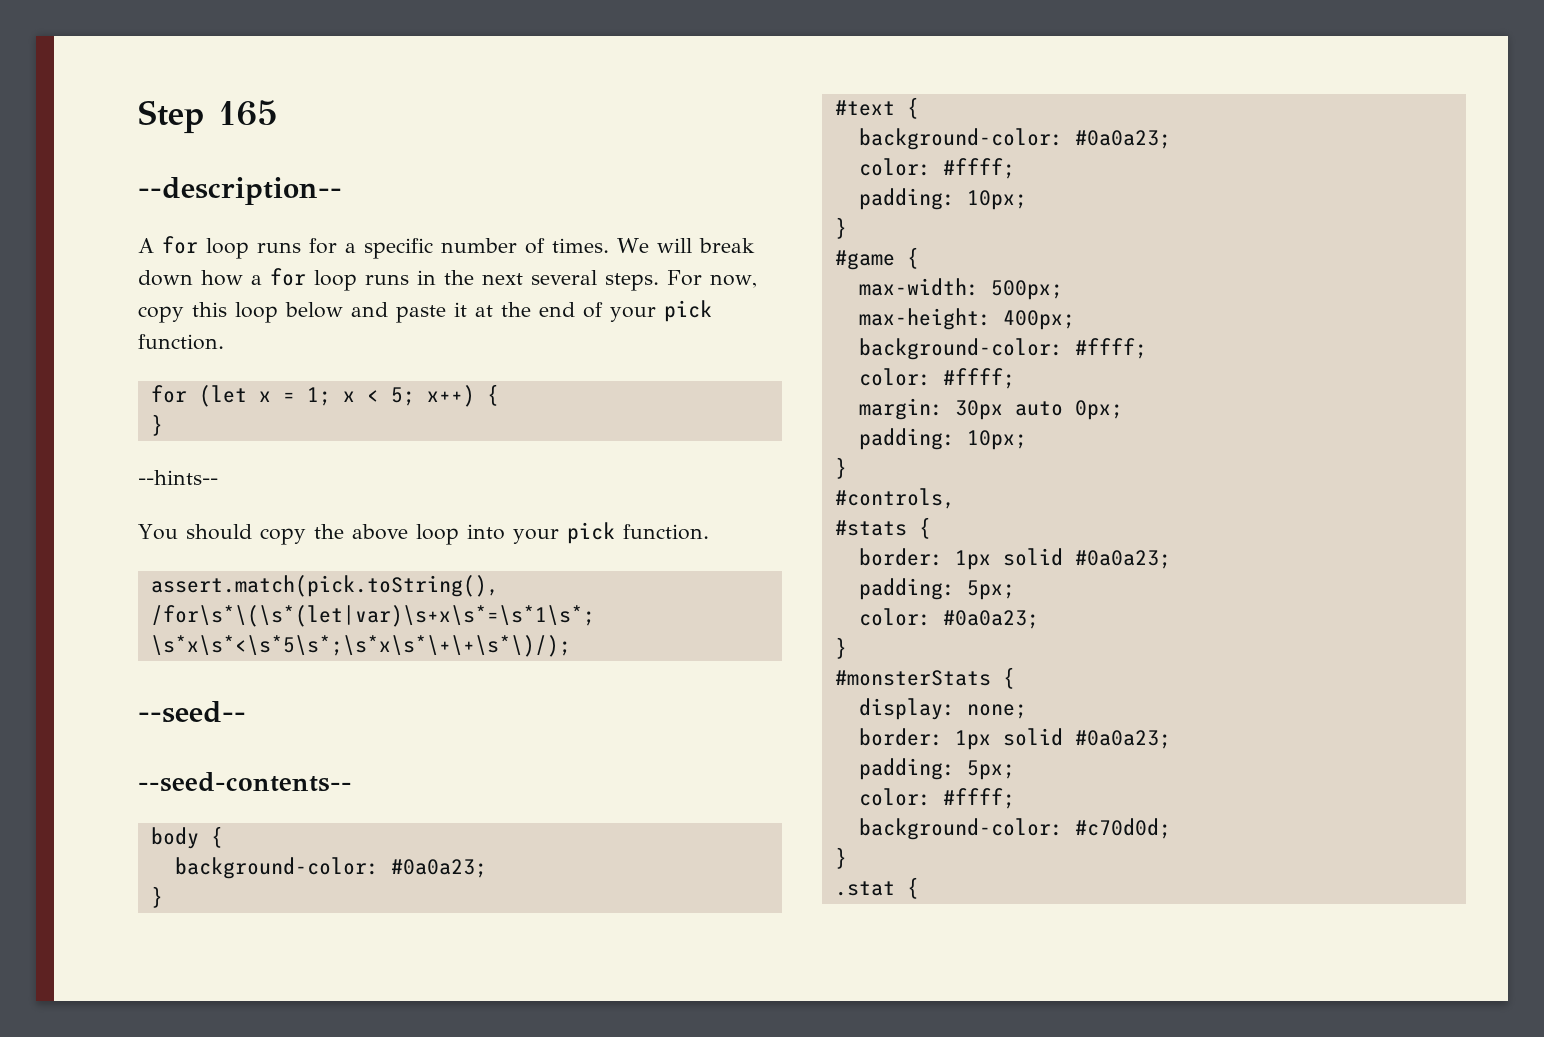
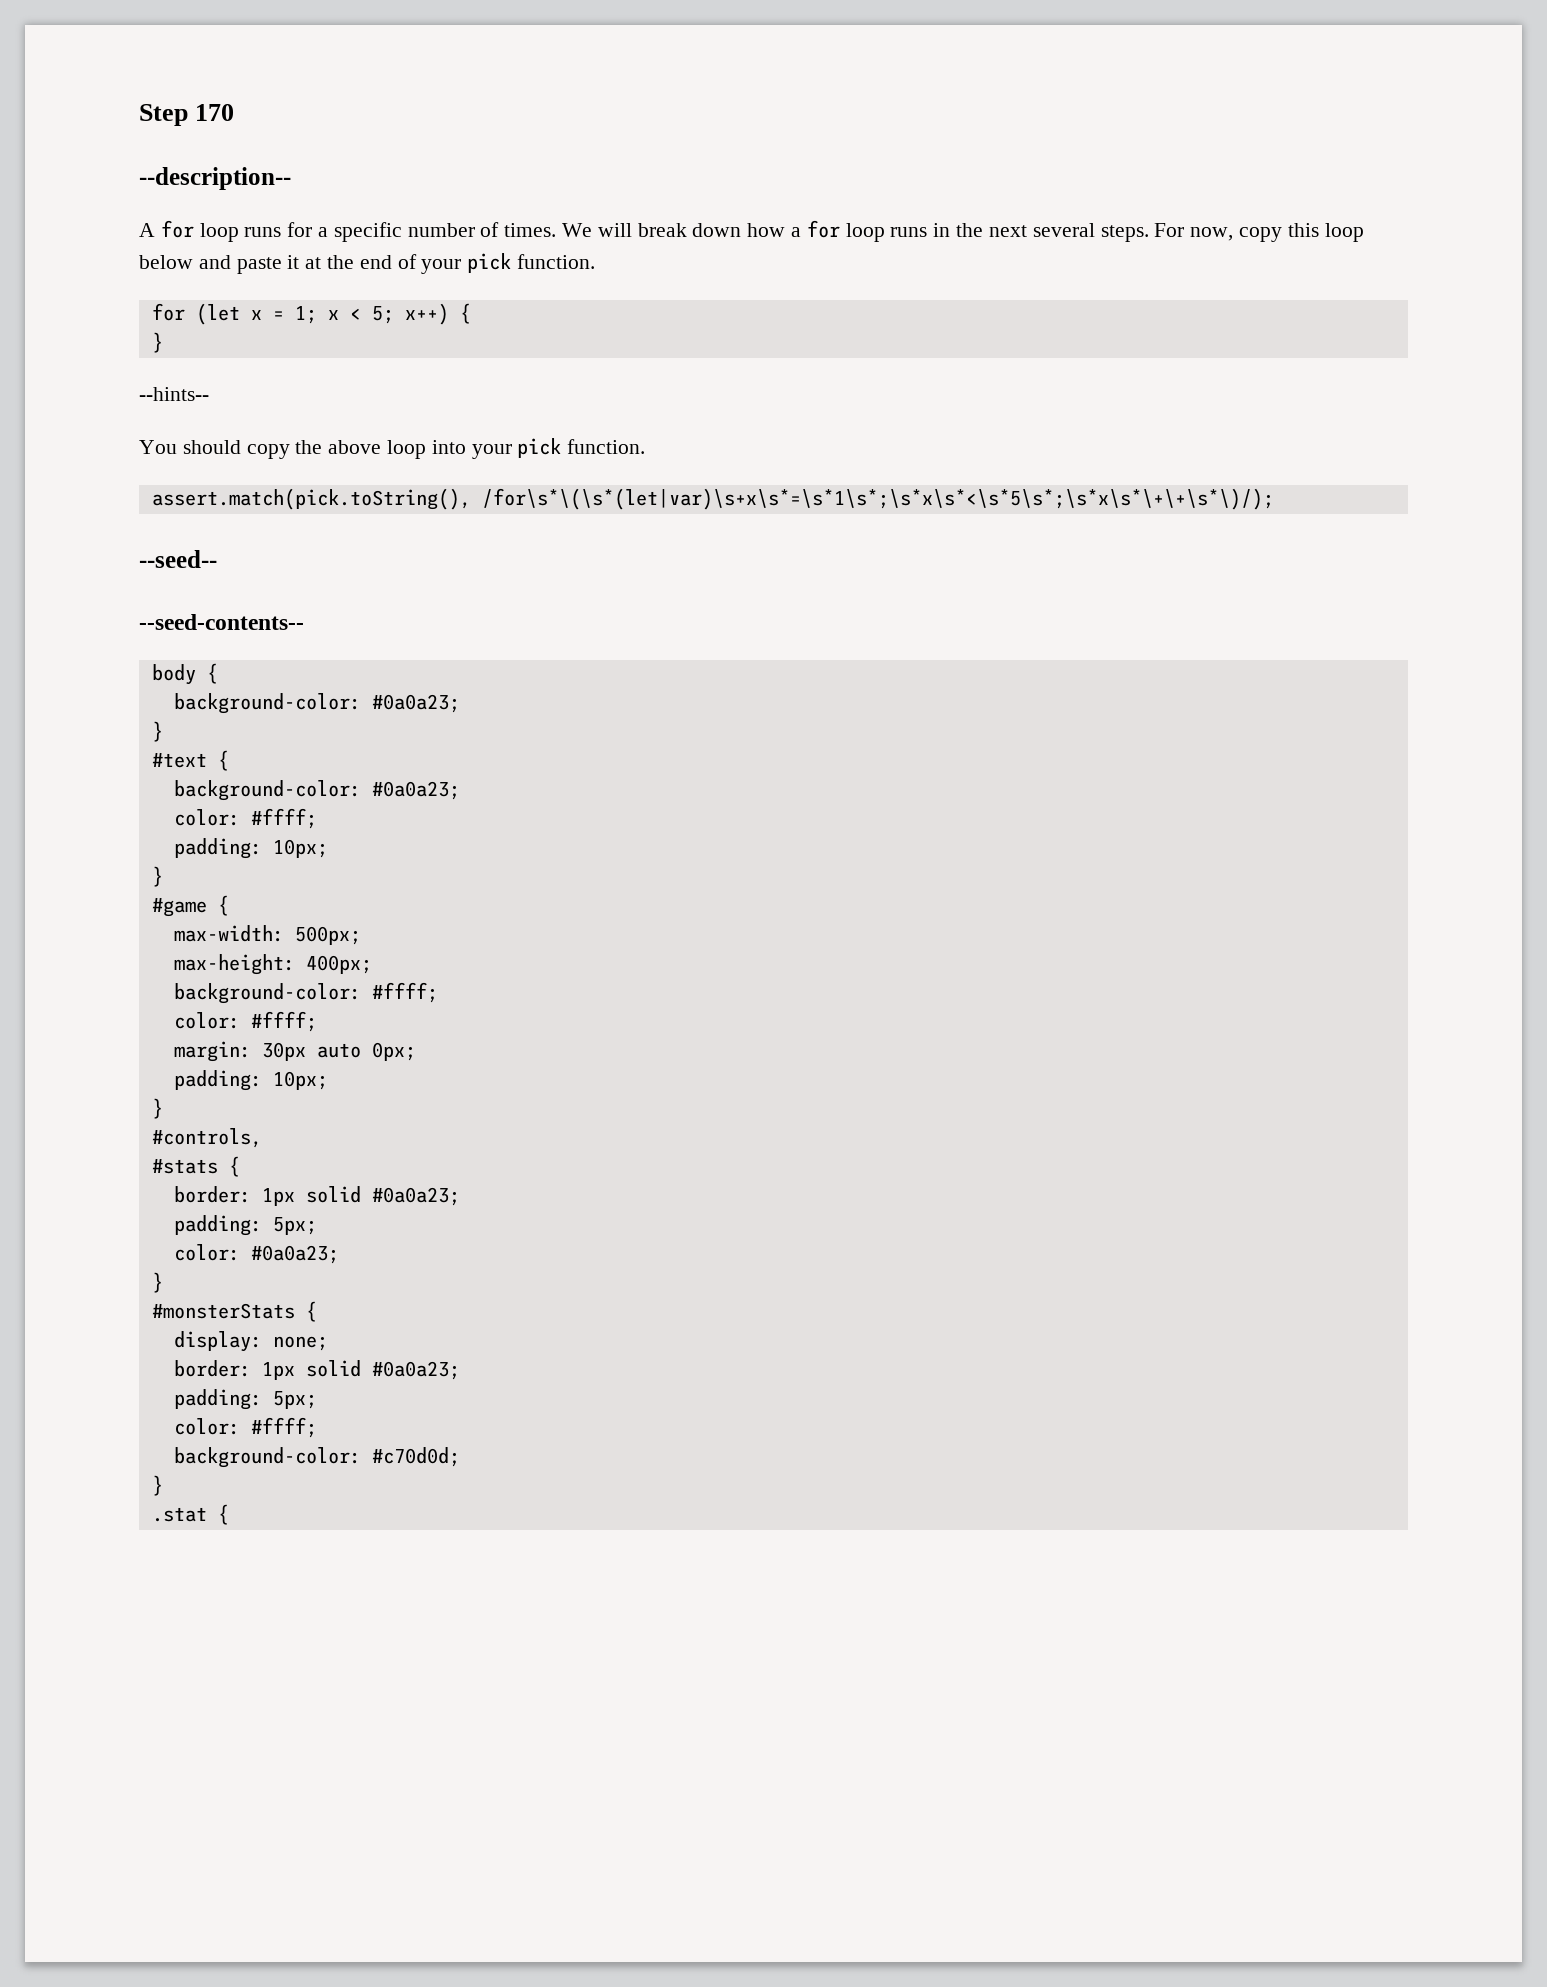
- Step 165
+ Step 170

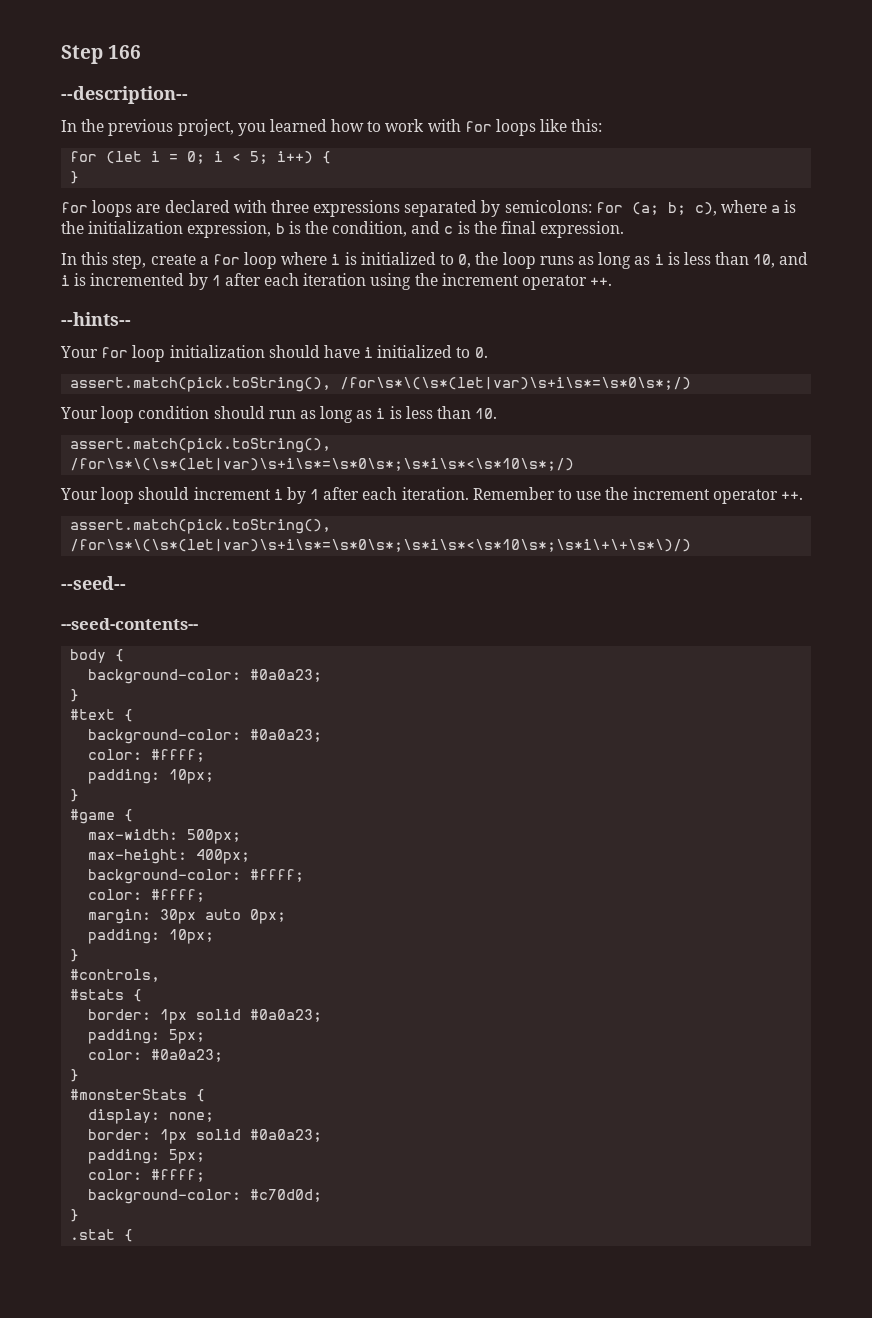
- Step 170
+ Step 166
- A for loop runs for a specific number of times. We will break down how a for loop runs in the next several steps. For now, copy this loop below and paste it at the end of your pick function.
- for (let x = 1; x < 5; x++) {
+ In the previous project, you learned how to work with for loops like this:
+ for (let i = 0; i < 5; i++) {
+ for loops are declared with three expressions separated by semicolons: for (a; b; c), where a is the initialization expression, b is the condition, and c is the final expression.
+ In this step, create a for loop where i is initialized to 0, the loop runs as long as i is less than 10, and i is incremented by 1 after each iteration using the increment operator ++.
  --hints--
- You should copy the above loop into your pick function.
- assert.match(pick.toString(), /for\s*\(\s*(let|var)\s+x\s*=\s*1\s*;\s*x\s*<\s*5\s*;\s*x\s*\+\+\s*\)/);
+ Your for loop initialization should have i initialized to 0.
+ assert.match(pick.toString(), /for\s*\(\s*(let|var)\s+i\s*=\s*0\s*;/)
+ Your loop condition should run as long as i is less than 10.
+ assert.match(pick.toString(), /for\s*\(\s*(let|var)\s+i\s*=\s*0\s*;\s*i\s*<\s*10\s*;/)
+ Your loop should increment i by 1 after each iteration. Remember to use the increment operator ++.
+ assert.match(pick.toString(), /for\s*\(\s*(let|var)\s+i\s*=\s*0\s*;\s*i\s*<\s*10\s*;\s*i\+\+\s*\)/)

